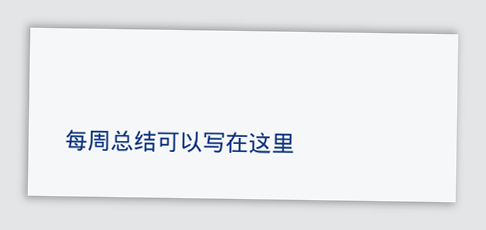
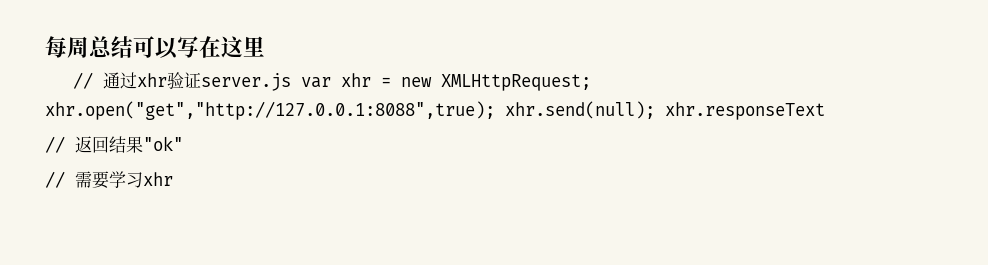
+ // 通过xhr验证server.js var xhr = new XMLHttpRequest; xhr.open("get","http://127.0.0.1:8088",true); xhr.send(null); xhr.responseText
+ // 返回结果"ok"
+ // 需要学习xhr

